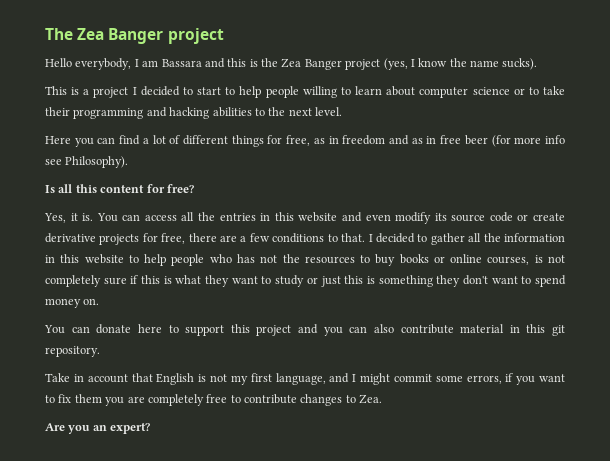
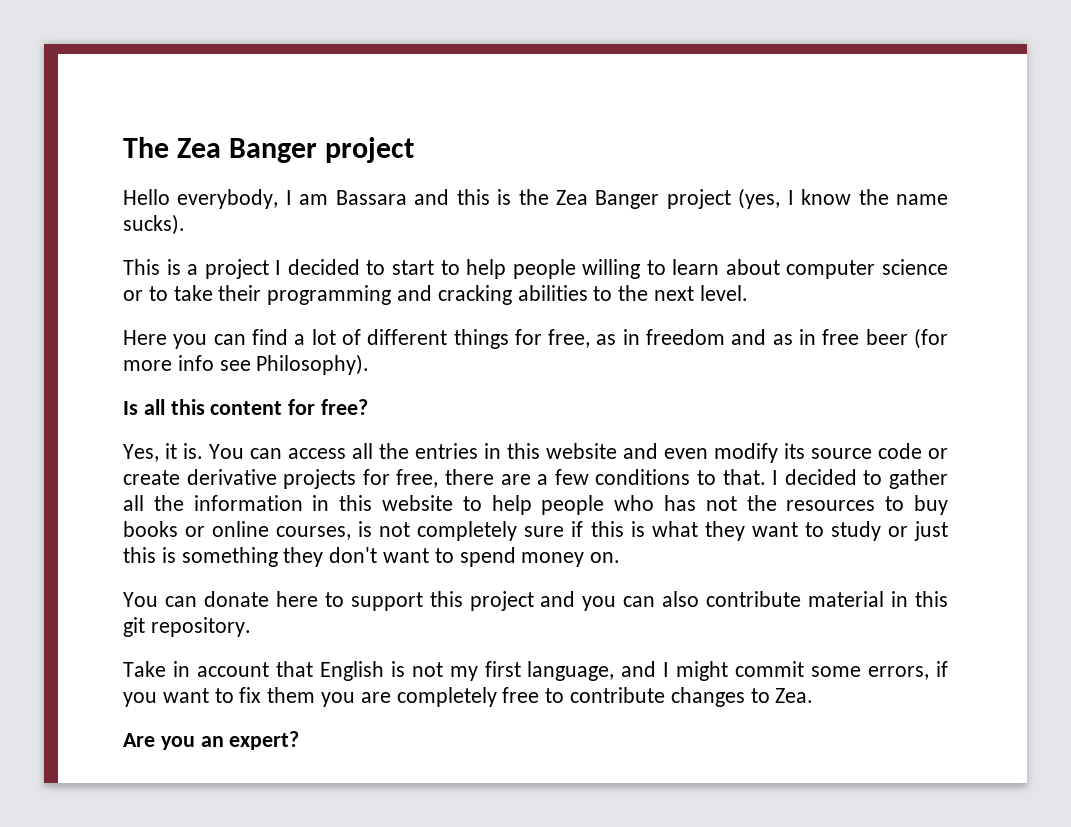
- This is a project I decided to start to help people willing to learn about computer science or to take their programming and hacking abilities to the next level.
+ This is a project I decided to start to help people willing to learn about computer science or to take their programming and cracking abilities to the next level.

